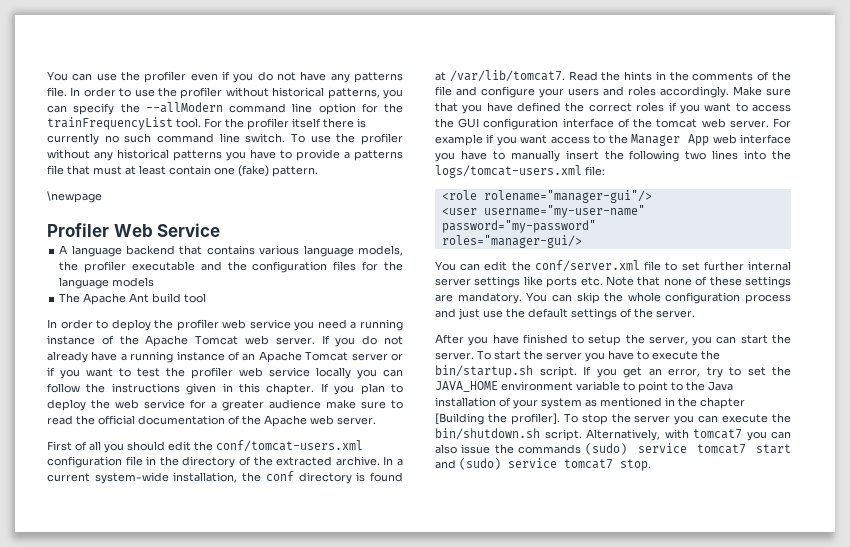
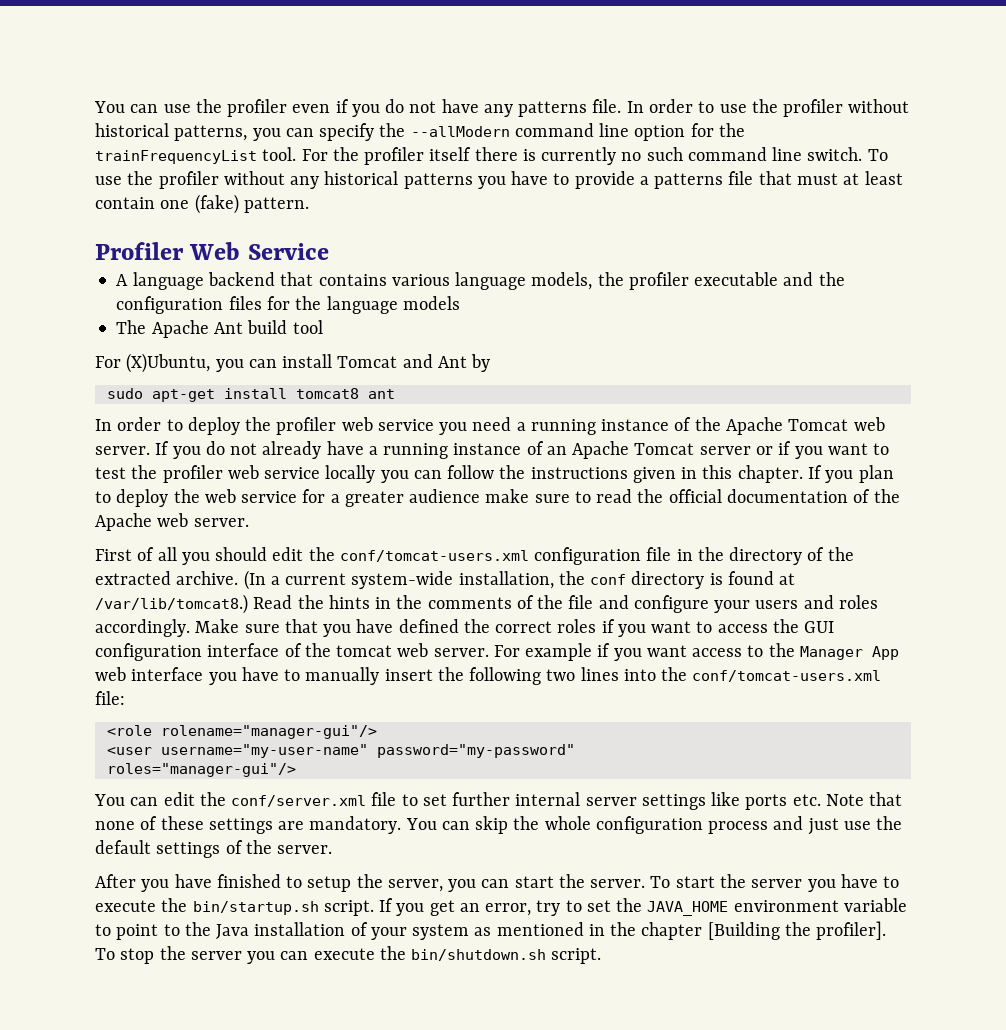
- \newpage
+ For (X)Ubuntu, you can install Tomcat and Ant by
+ sudo apt-get install tomcat8 ant
- In a current system-wide installation, the conf directory is found at /var/lib/tomcat7.
+ (In a current system-wide installation, the conf directory is found at /var/lib/tomcat8.)
- For example if you want access to the Manager App web interface you have to manually insert the following two lines into the logs/tomcat-users.xml file:
+ For example if you want access to the Manager App web interface you have to manually insert the following two lines into the conf/tomcat-users.xml file:
- roles="manager-gui/>
+ roles="manager-gui"/>
- Alternatively, with tomcat7 you can also issue the commands (sudo) service tomcat7 start and (sudo) service tomcat7 stop.

